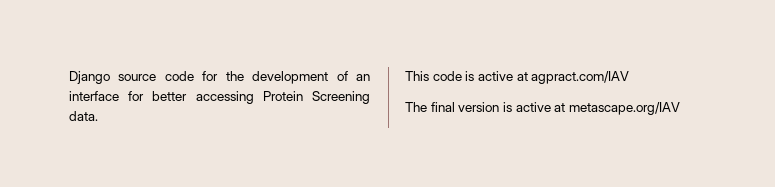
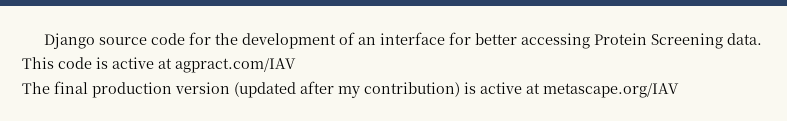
- The final version is active at metascape.org/IAV
+ The final production version (updated after my contribution) is active at metascape.org/IAV

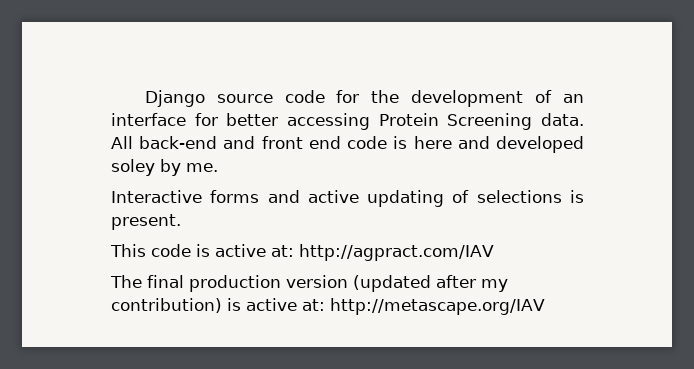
+ All back-end and front end code is here and developed soley by me.
+ Interactive forms and active updating of selections is present.
- This code is active at agpract.com/IAV
+ This code is active at: http://agpract.com/IAV
- The final production version (updated after my contribution) is active at metascape.org/IAV
+ The final production version (updated after my contribution) is active at: http://metascape.org/IAV

